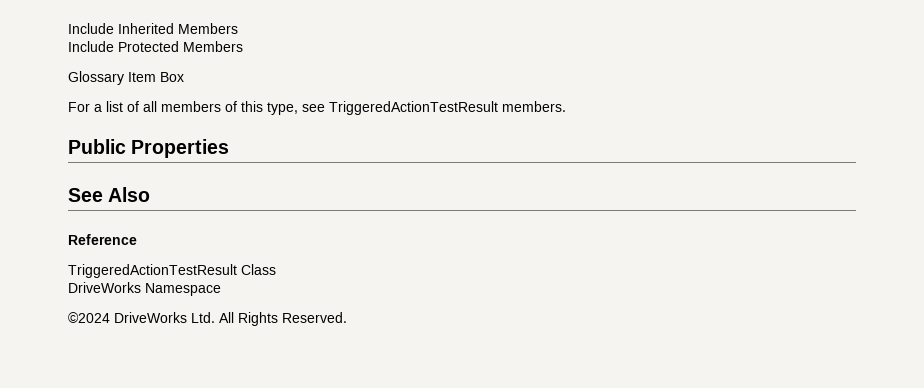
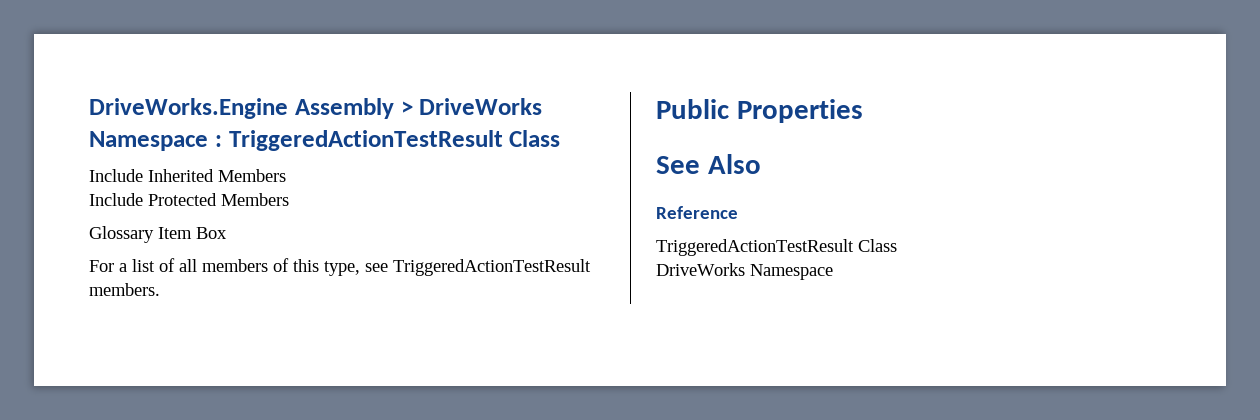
+ DriveWorks.Engine Assembly > DriveWorks Namespace : TriggeredActionTestResult Class
- ©2024 DriveWorks Ltd. All Rights Reserved.

